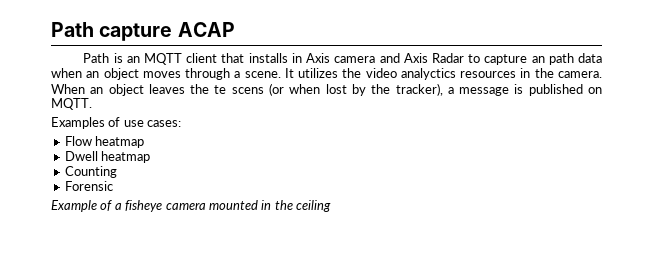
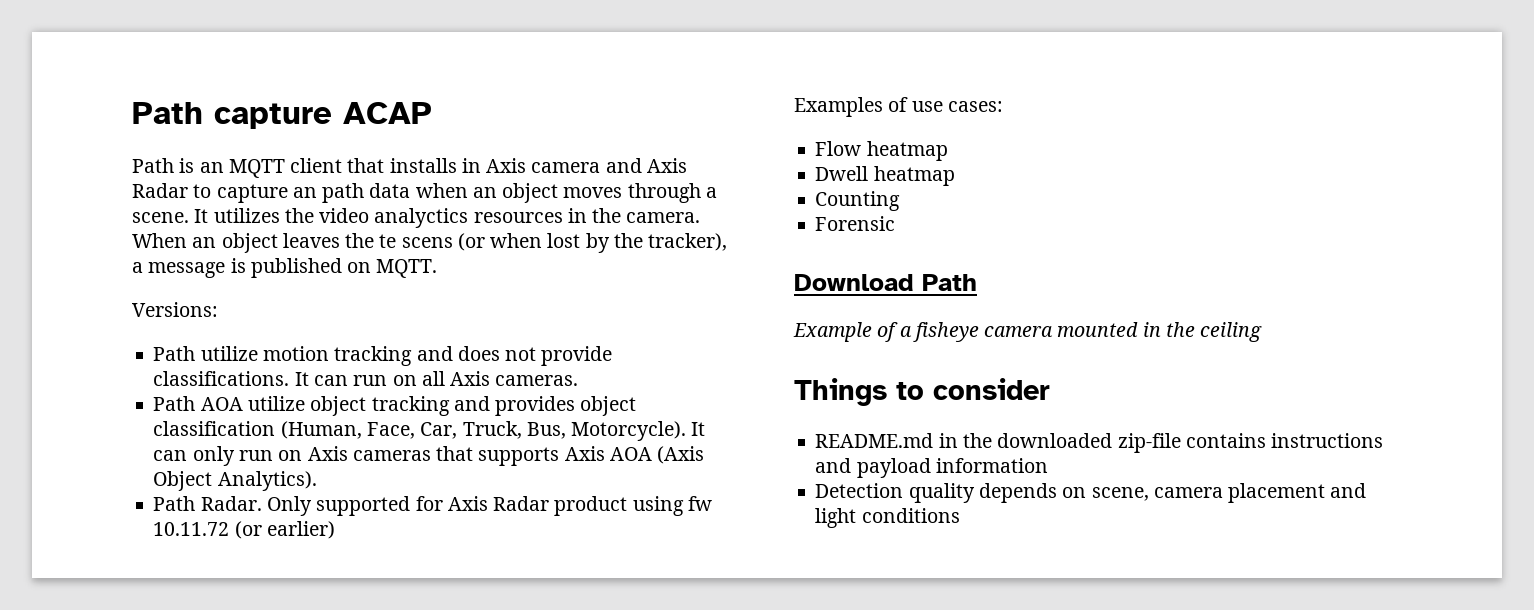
+ Versions:
+ Path utilize motion tracking and does not provide classifications. It can run on all Axis cameras.
+ Path AOA utilize object tracking and provides object classification (Human, Face, Car, Truck, Bus, Motorcycle). It can only run on Axis cameras that supports Axis AOA (Axis Object Analytics).
+ Path Radar. Only supported for Axis Radar product using fw 10.11.72 (or earlier)
+ Download Path
+ Things to consider
+ README.md in the downloaded zip-file contains instructions and payload information
+ Detection quality depends on scene, camera placement and light conditions

